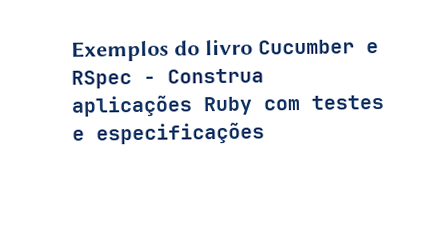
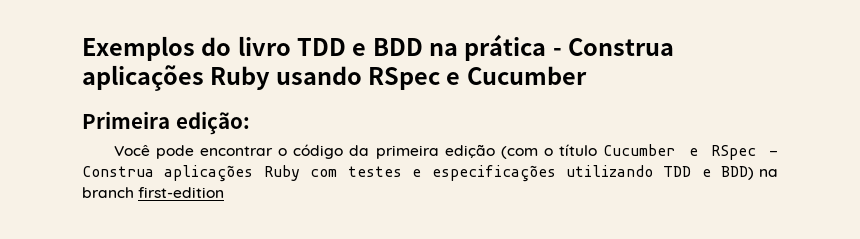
- Exemplos do livro Cucumber e RSpec - Construa aplicações Ruby com testes e especificações
+ Exemplos do livro TDD e BDD na prática - Construa aplicações Ruby usando RSpec e Cucumber
+ Primeira edição:
+ Você pode encontrar o código da primeira edição (com o título Cucumber e RSpec - Construa aplicações Ruby com testes e especificações utilizando TDD e BDD) na branch first-edition

